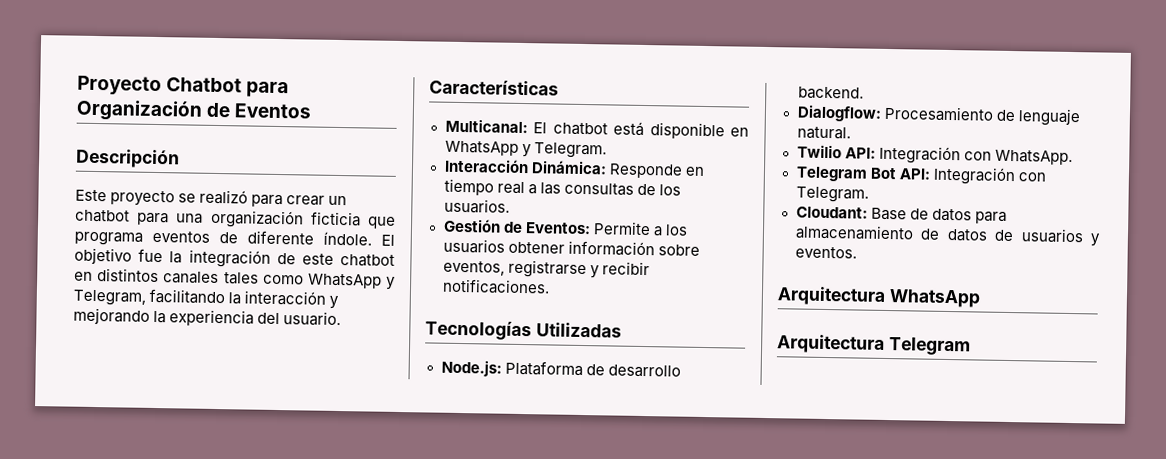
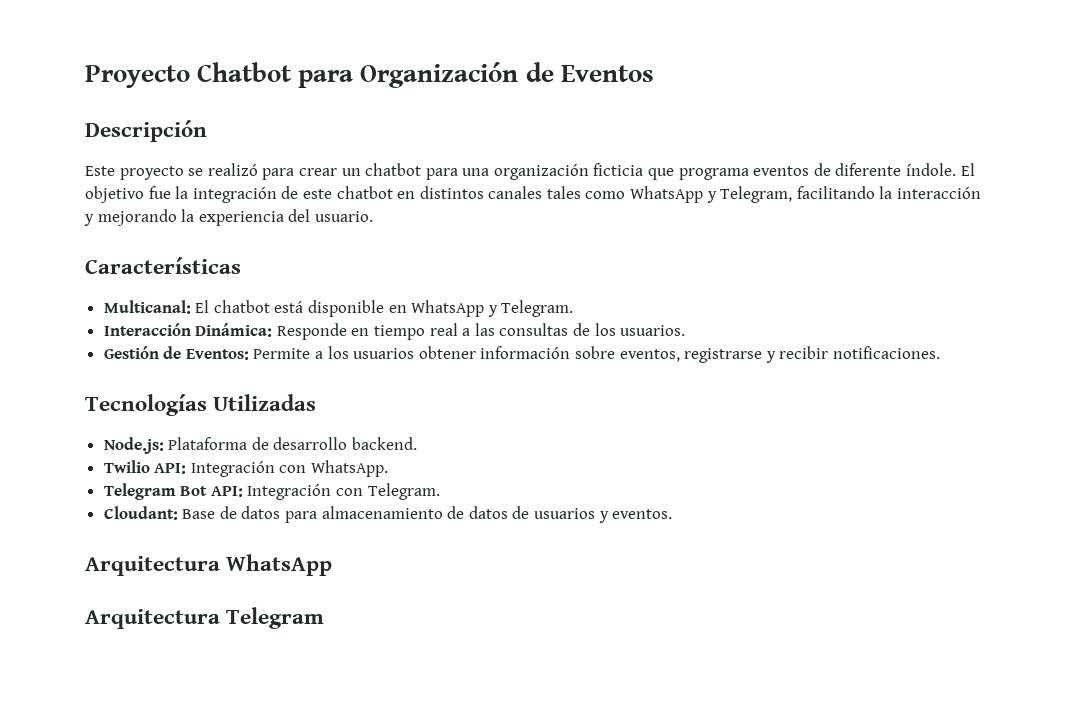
- Dialogflow: Procesamiento de lenguaje natural.

